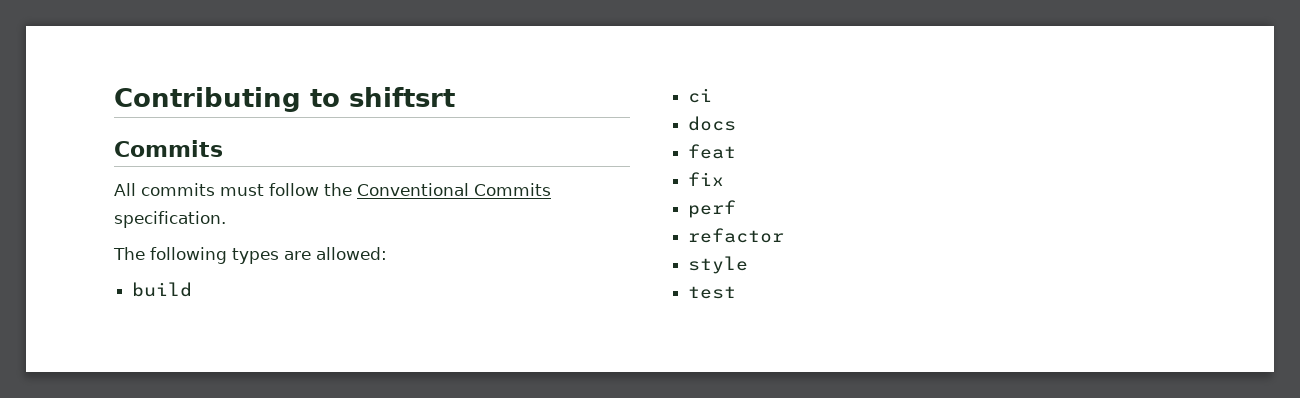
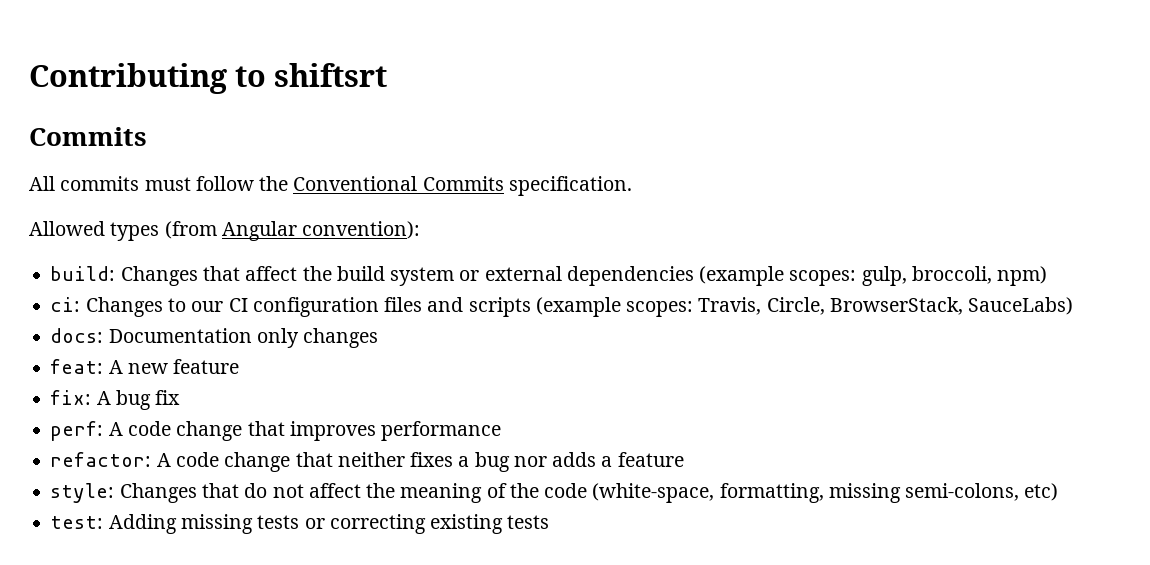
- The following types are allowed:
- build
- ci
- docs
- feat
- fix
- perf
- refactor
- style
- test
+ Allowed types (from Angular convention):
+ build: Changes that affect the build system or external dependencies (example scopes: gulp, broccoli, npm)
+ ci: Changes to our CI configuration files and scripts (example scopes: Travis, Circle, BrowserStack, SauceLabs)
+ docs: Documentation only changes
+ feat: A new feature
+ fix: A bug fix
+ perf: A code change that improves performance
+ refactor: A code change that neither fixes a bug nor adds a feature
+ style: Changes that do not affect the meaning of the code (white-space, formatting, missing semi-colons, etc)
+ test: Adding missing tests or correcting existing tests

